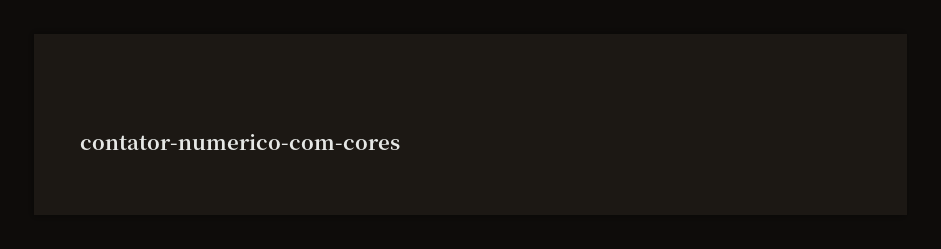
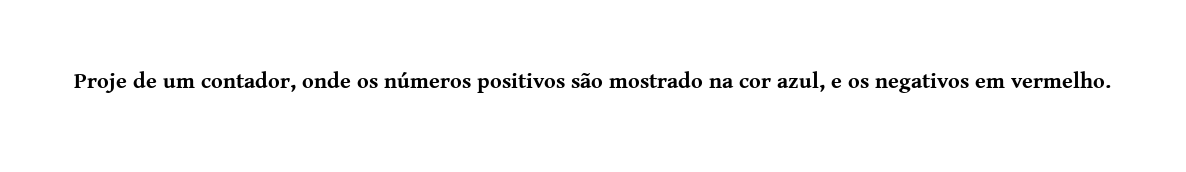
- contator-numerico-com-cores
+ Proje de um contador, onde os números positivos são mostrado na cor azul, e os negativos em vermelho.

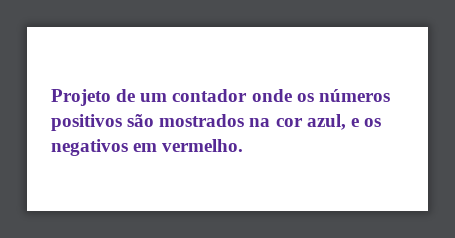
- Proje de um contador, onde os números positivos são mostrado na cor azul, e os negativos em vermelho.
+ Projeto de um contador onde os números positivos são mostrados na cor azul, e os negativos em vermelho.

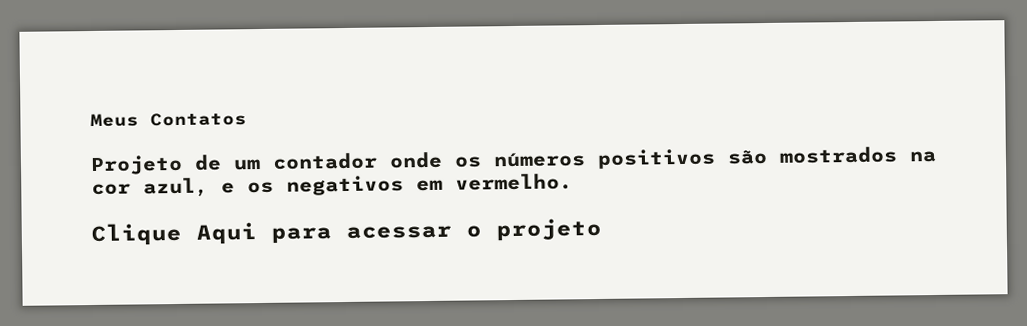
+ Meus Contatos
+ Clique Aqui para acessar o projeto

